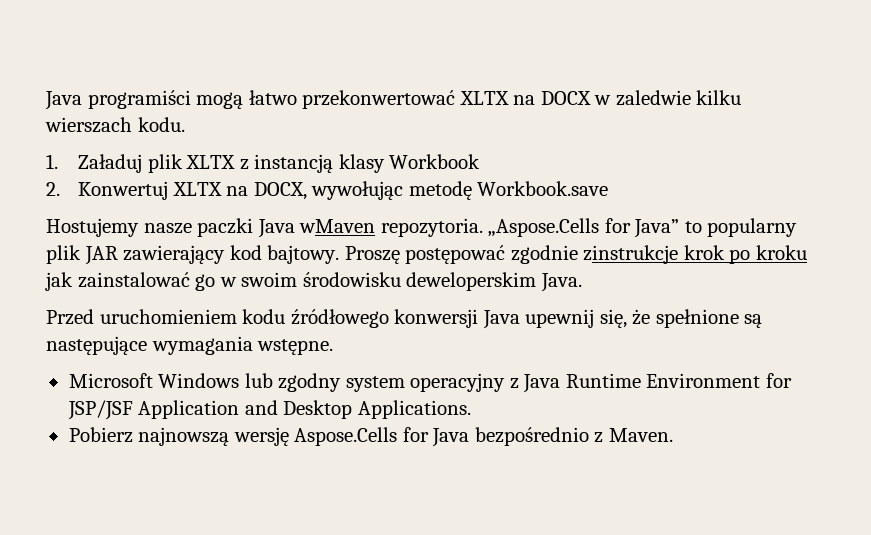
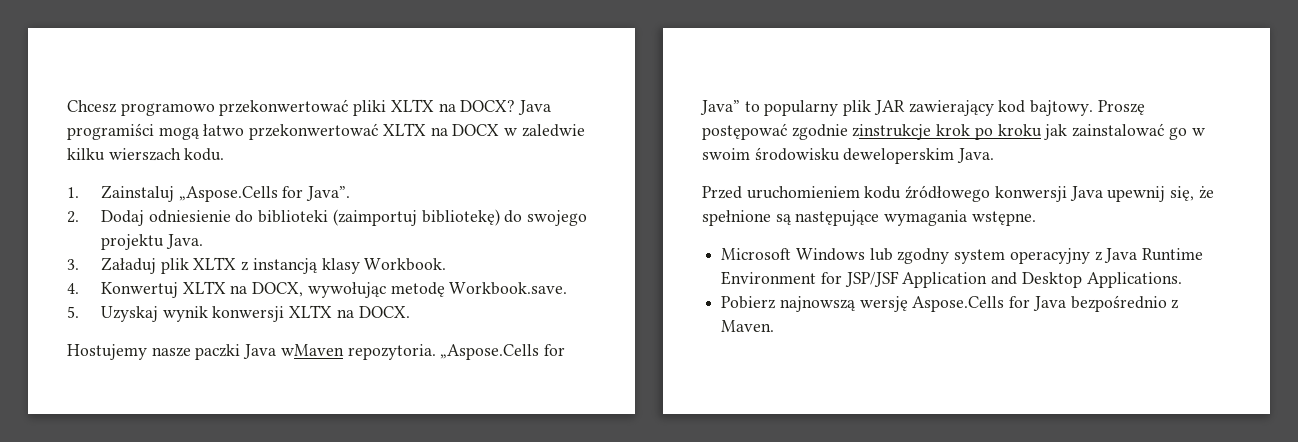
+ Chcesz programowo przekonwertować pliki XLTX na DOCX?
- 1. Załaduj plik XLTX z instancją klasy Workbook
- 2. Konwertuj XLTX na DOCX, wywołując metodę Workbook.save
+ 1. Zainstaluj „Aspose.Cells for Java”.
+ 2. Dodaj odniesienie do biblioteki (zaimportuj bibliotekę) do swojego projektu Java.
+ 3. Załaduj plik XLTX z instancją klasy Workbook.
+ 4. Konwertuj XLTX na DOCX, wywołując metodę Workbook.save.
+ 5. Uzyskaj wynik konwersji XLTX na DOCX.

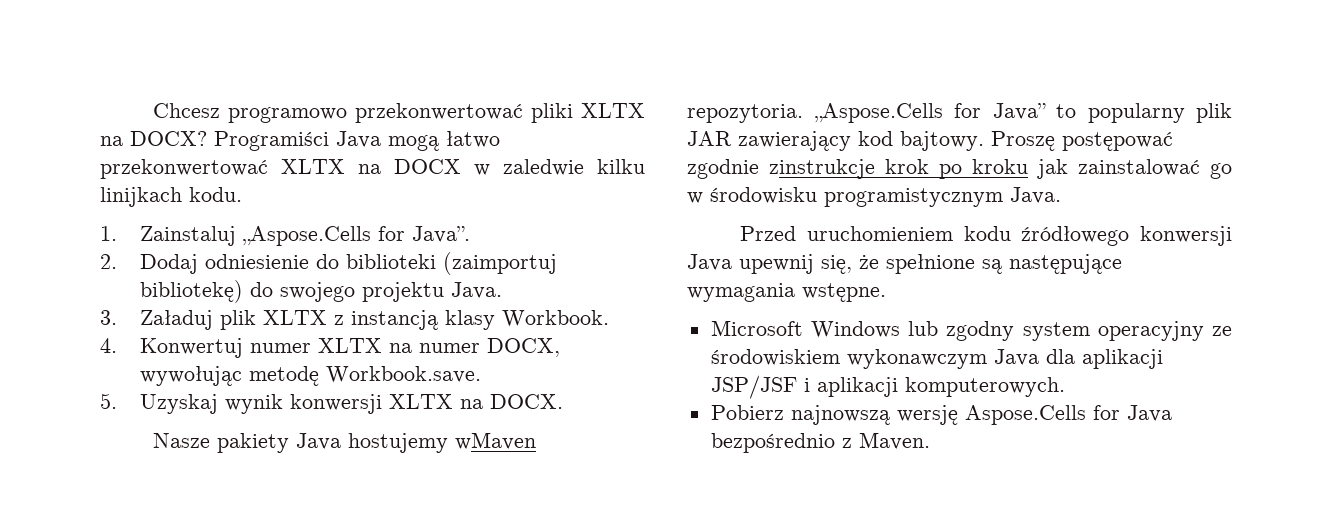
- Java programiści mogą łatwo przekonwertować XLTX na DOCX w zaledwie kilku wierszach kodu.
+ Programiści Java mogą łatwo przekonwertować XLTX na DOCX w zaledwie kilku linijkach kodu.
- 4. Konwertuj XLTX na DOCX, wywołując metodę Workbook.save.
+ 4. Konwertuj numer XLTX na numer DOCX, wywołując metodę Workbook.save.
- Hostujemy nasze paczki Java wMaven repozytoria.
+ Nasze pakiety Java hostujemy wMaven repozytoria.
- Proszę postępować zgodnie zinstrukcje krok po kroku jak zainstalować go w swoim środowisku deweloperskim Java.
+ Proszę postępować zgodnie zinstrukcje krok po kroku jak zainstalować go w środowisku programistycznym Java.
- Microsoft Windows lub zgodny system operacyjny z Java Runtime Environment for JSP/JSF Application and Desktop Applications.
+ Microsoft Windows lub zgodny system operacyjny ze środowiskiem wykonawczym Java dla aplikacji JSP/JSF i aplikacji komputerowych.

